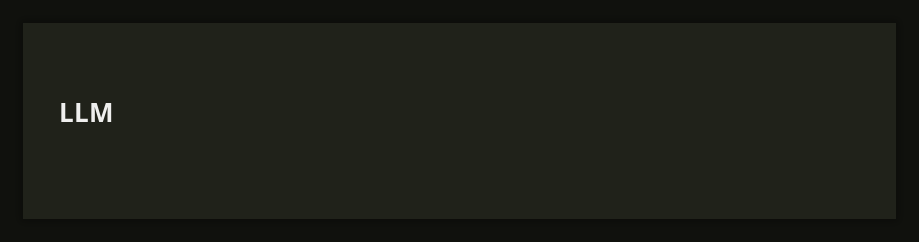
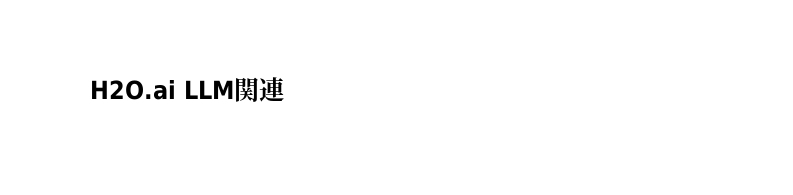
- LLM
+ H2O.ai LLM関連

